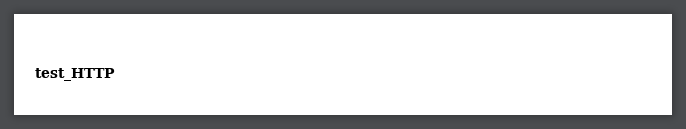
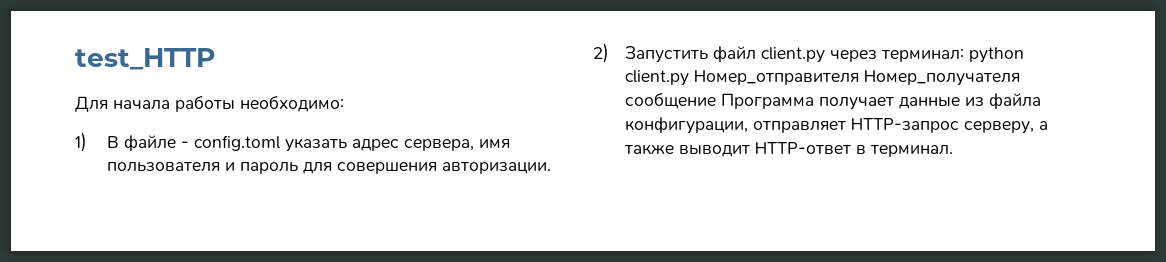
+ Для начала работы необходимо:
+ 1) В файле - config.toml указать адрес сервера, имя пользователя и пароль для совершения авторизации.
+ 2) Запустить файл client.py через терминал: python client.py Номер_отправителя Номер_получателя сообщение Программа получает данные из файла конфигурации, отправляет HTTP-запрос серверу, а также выводит HTTP-ответ в терминал.

